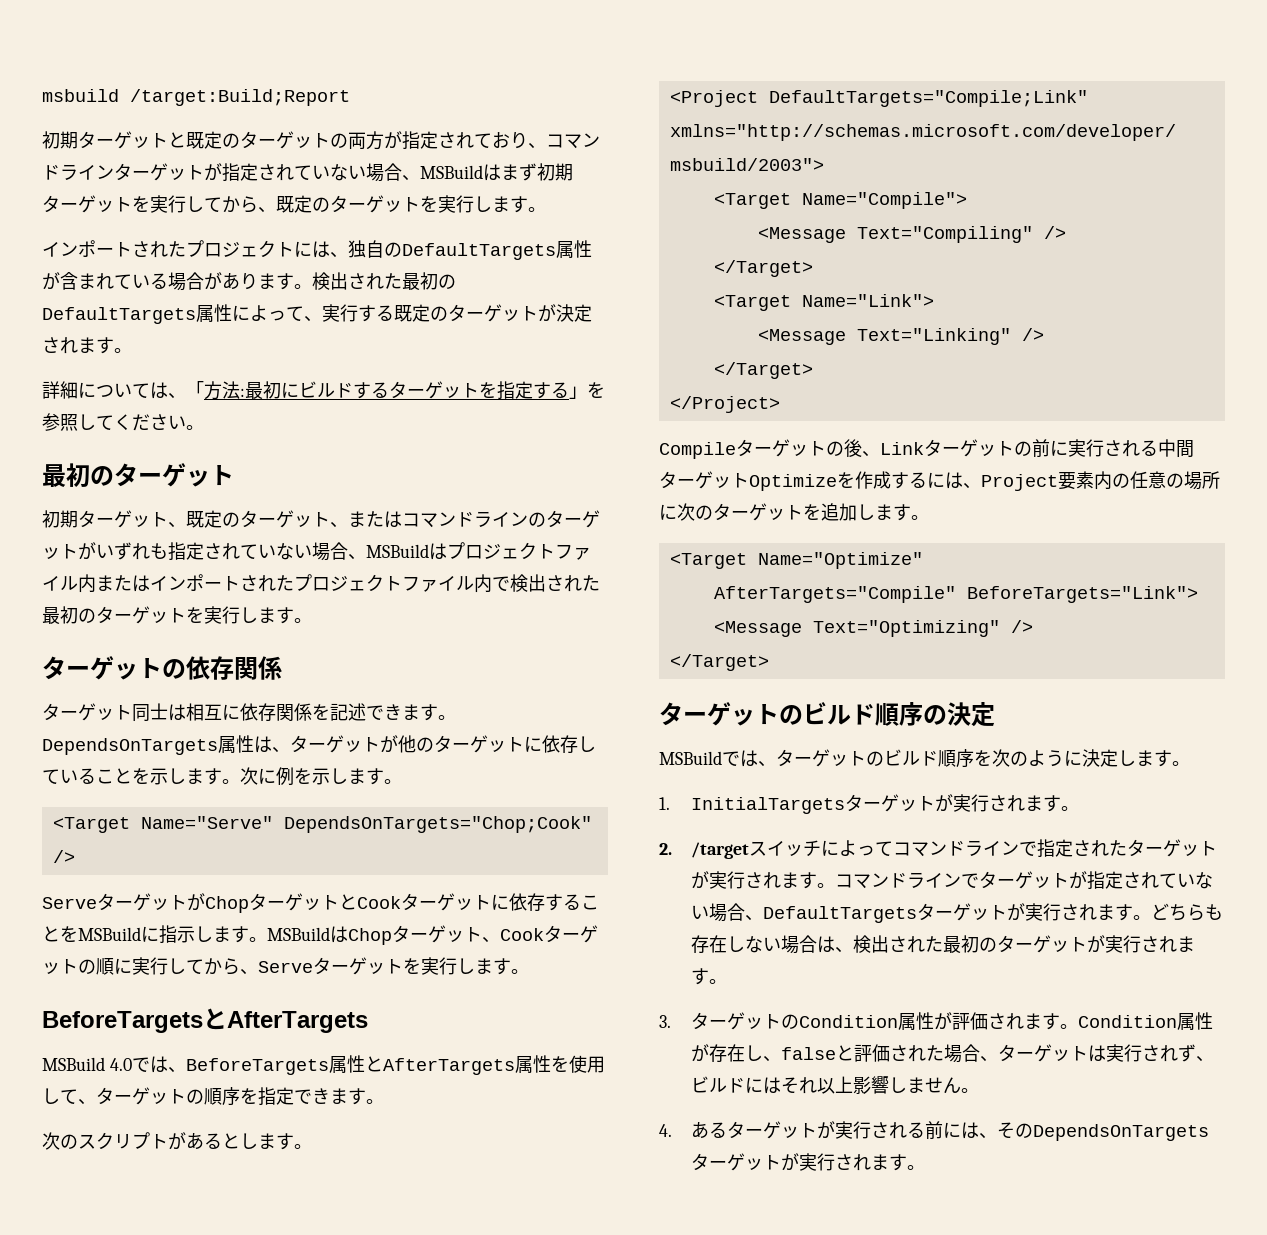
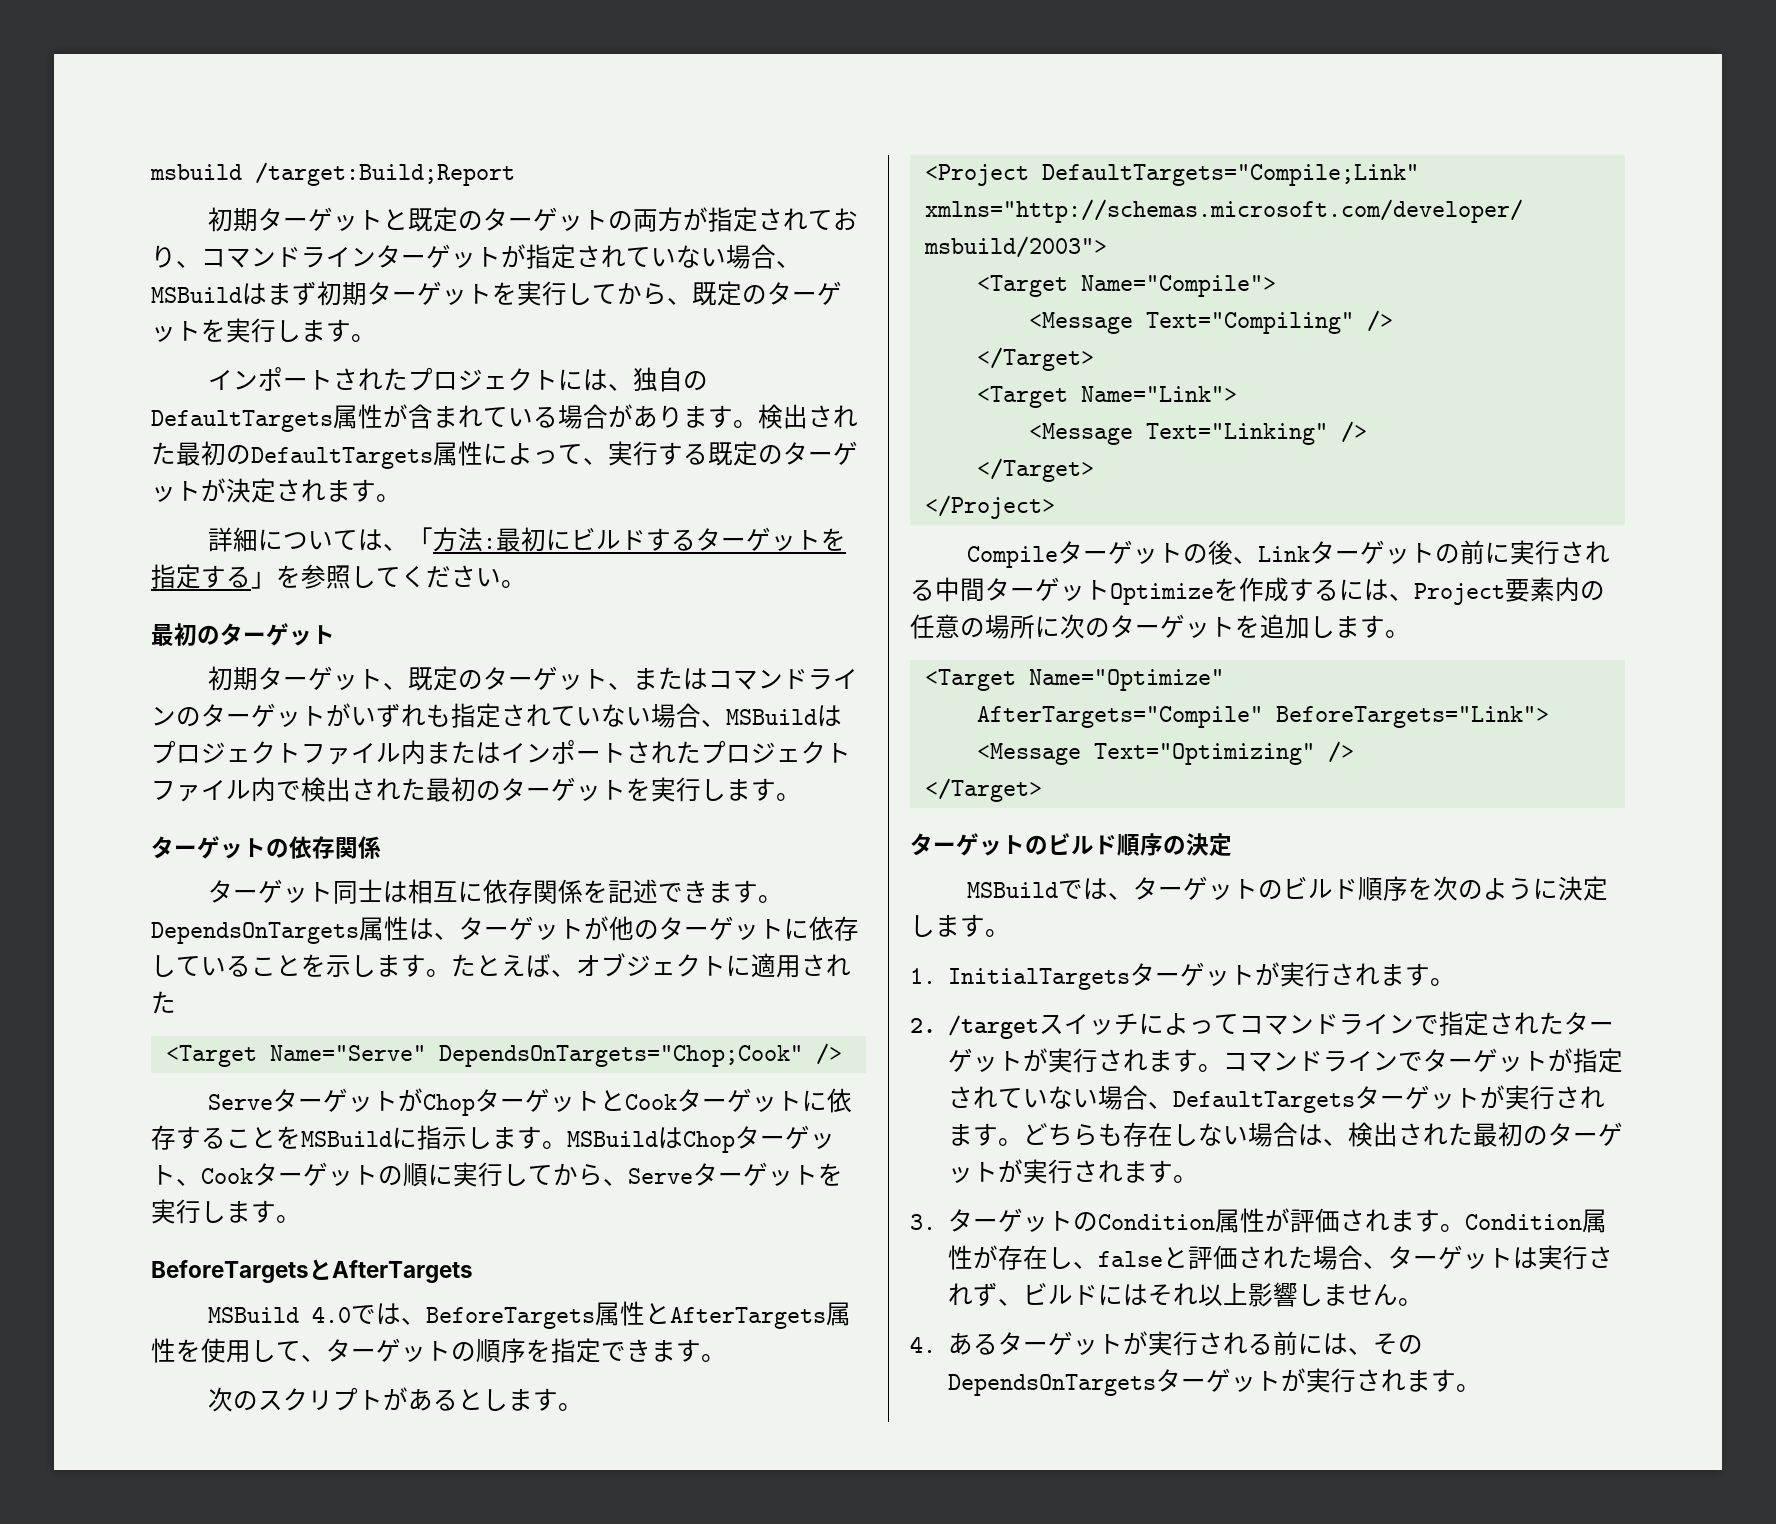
- 次に例を示します。
+ たとえば、オブジェクトに適用された

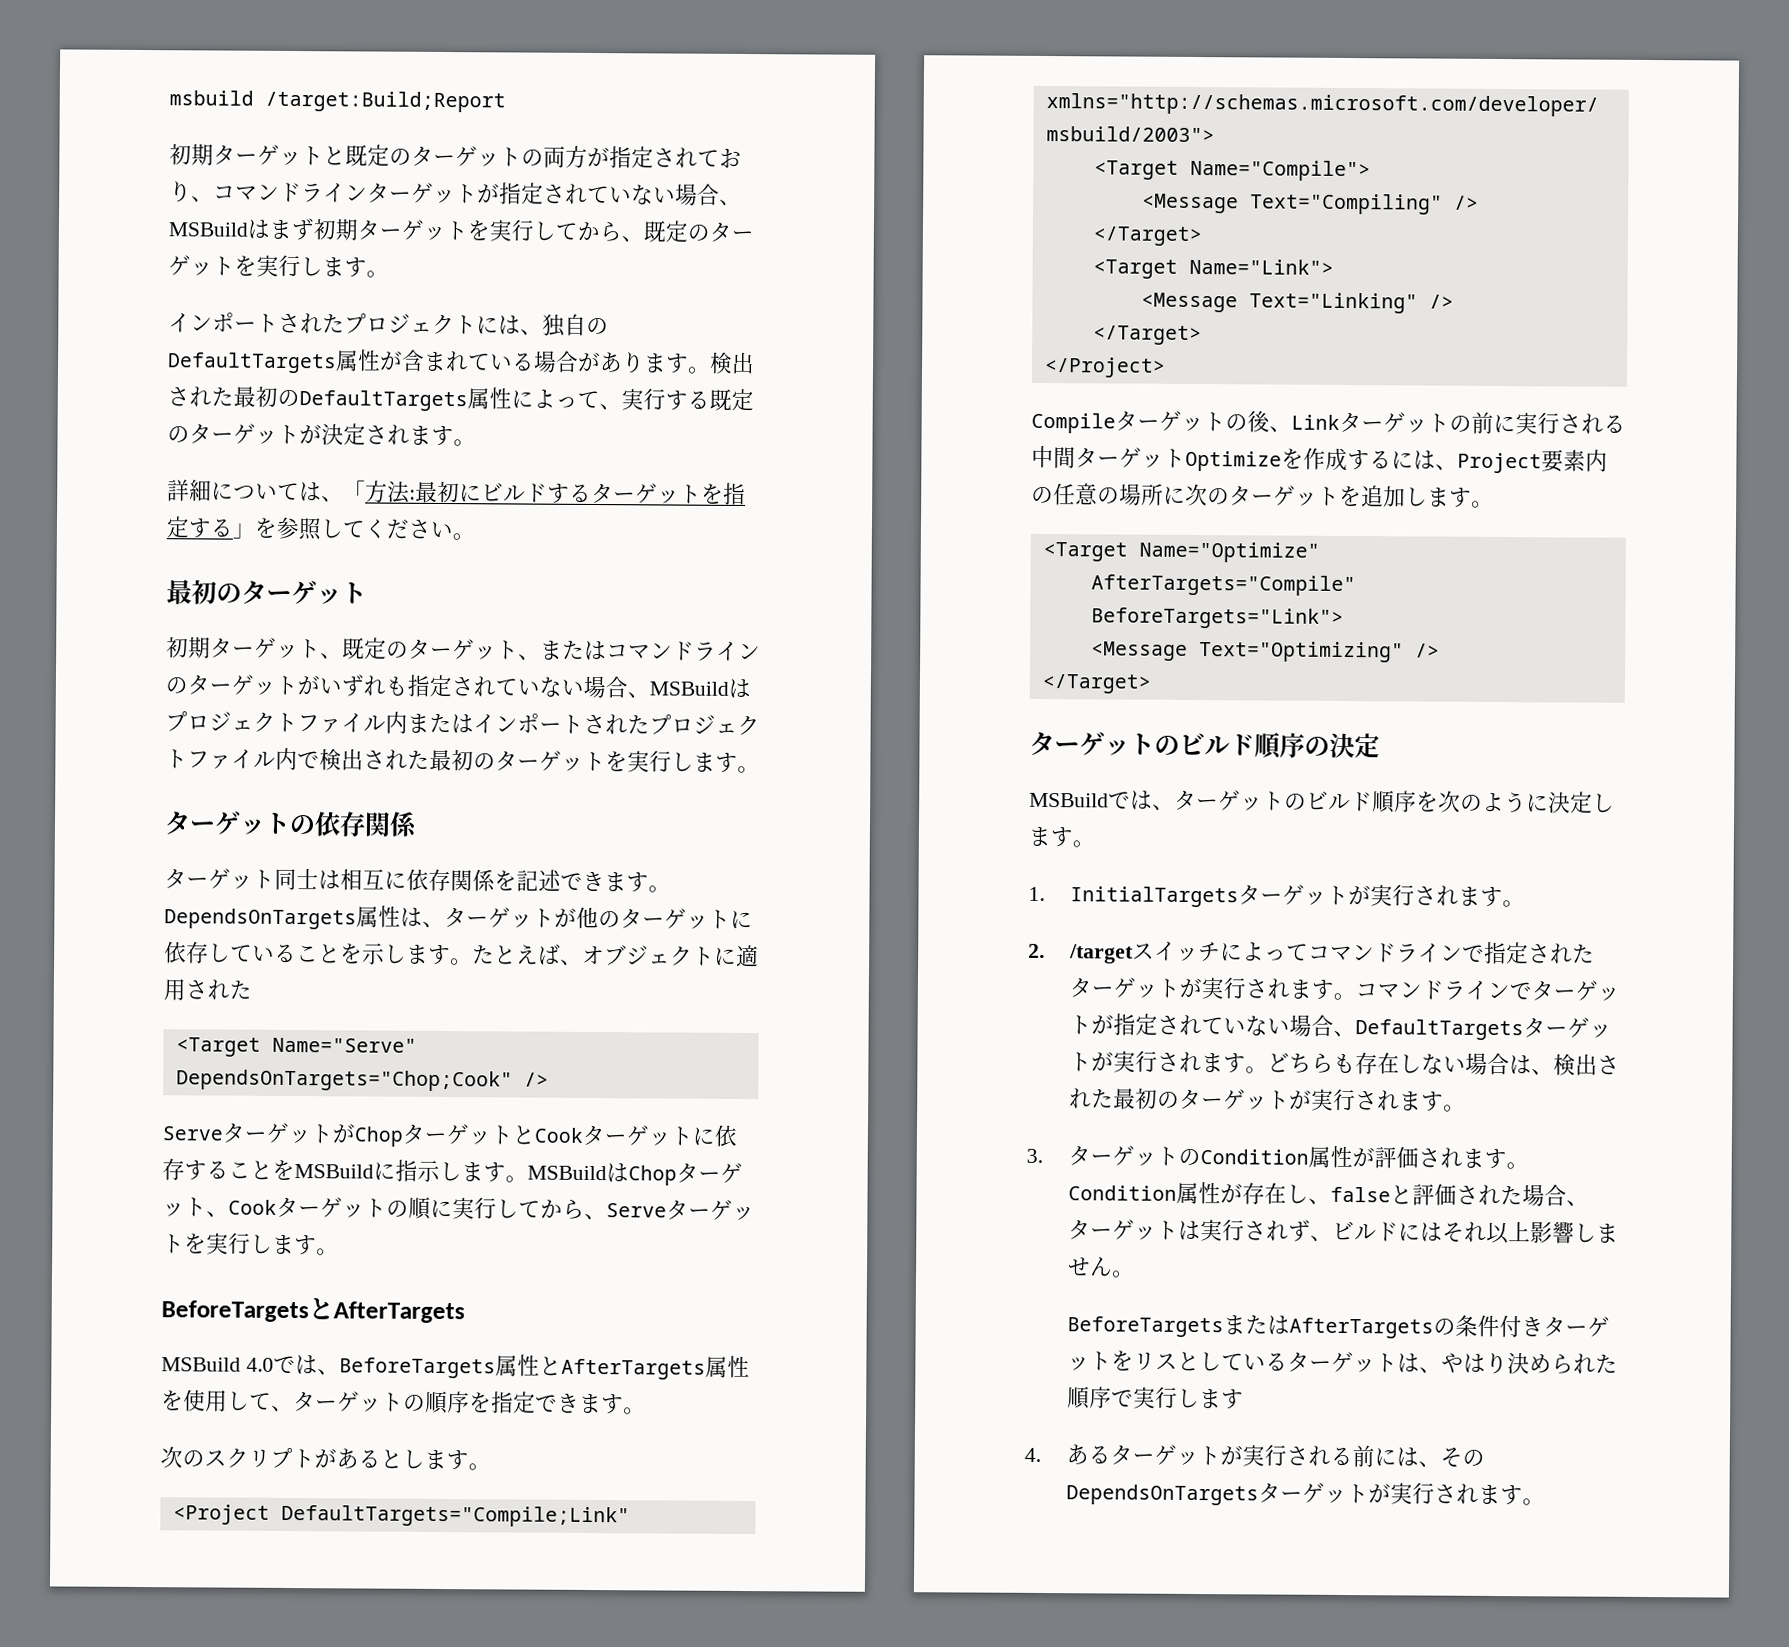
+ BeforeTargetsまたはAfterTargetsの条件付きターゲットをリスとしているターゲットは、やはり決められた順序で実行します

